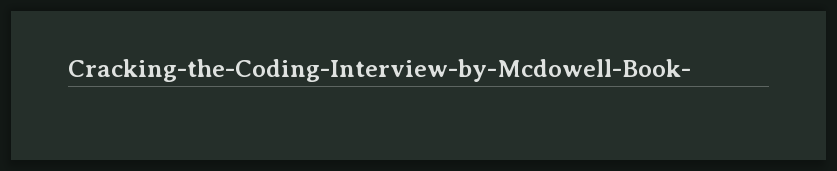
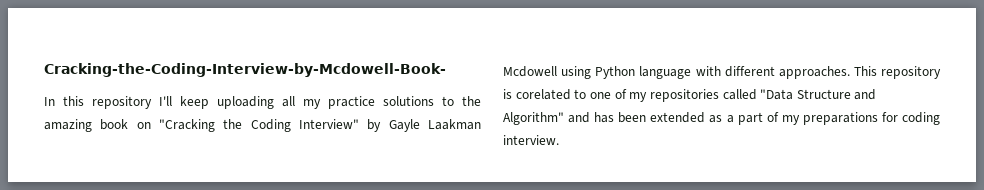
+ In this repository I'll keep uploading all my practice solutions to the amazing book on "Cracking the Coding Interview" by Gayle Laakman Mcdowell using Python language with different approaches. This repository is corelated to one of my repositories called "Data Structure and Algorithm" and has been extended as a part of my preparations for coding interview.

